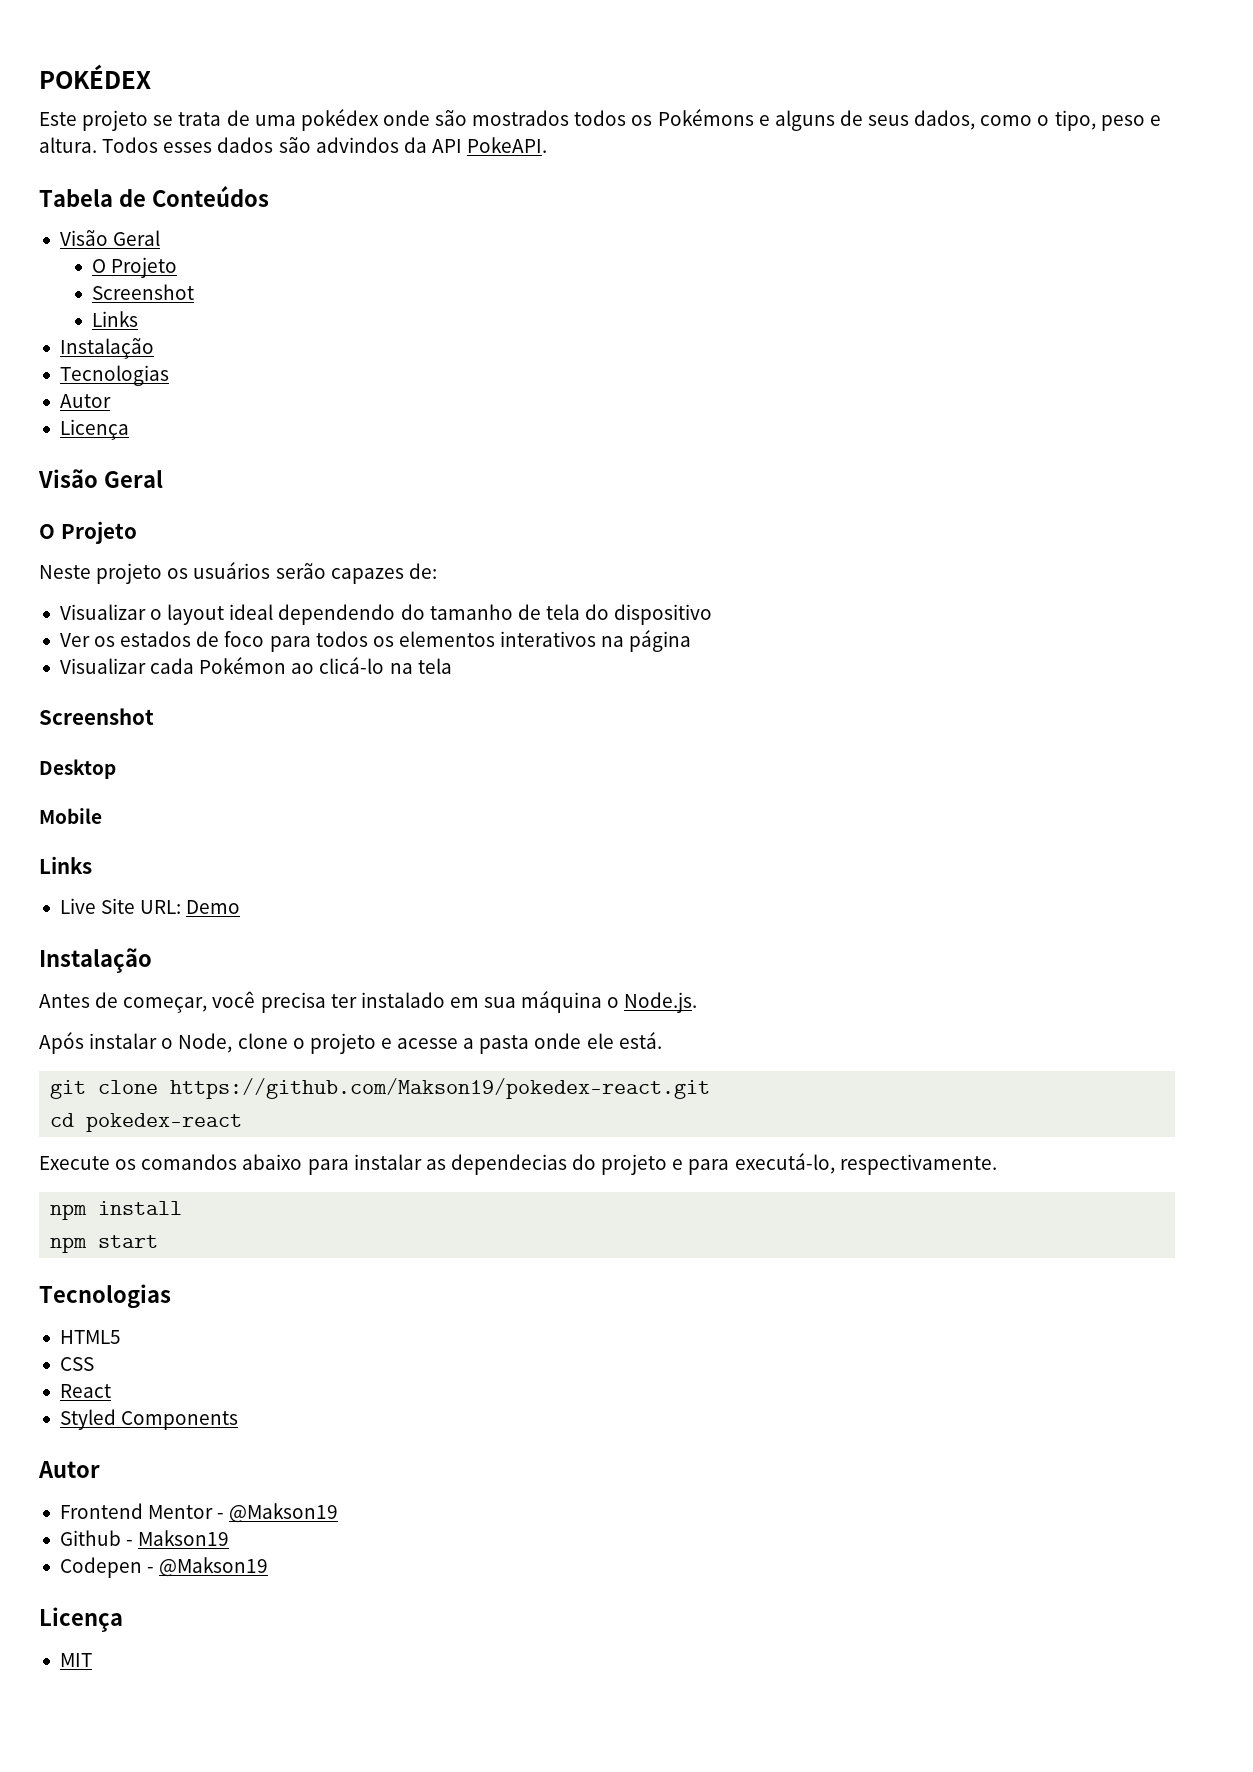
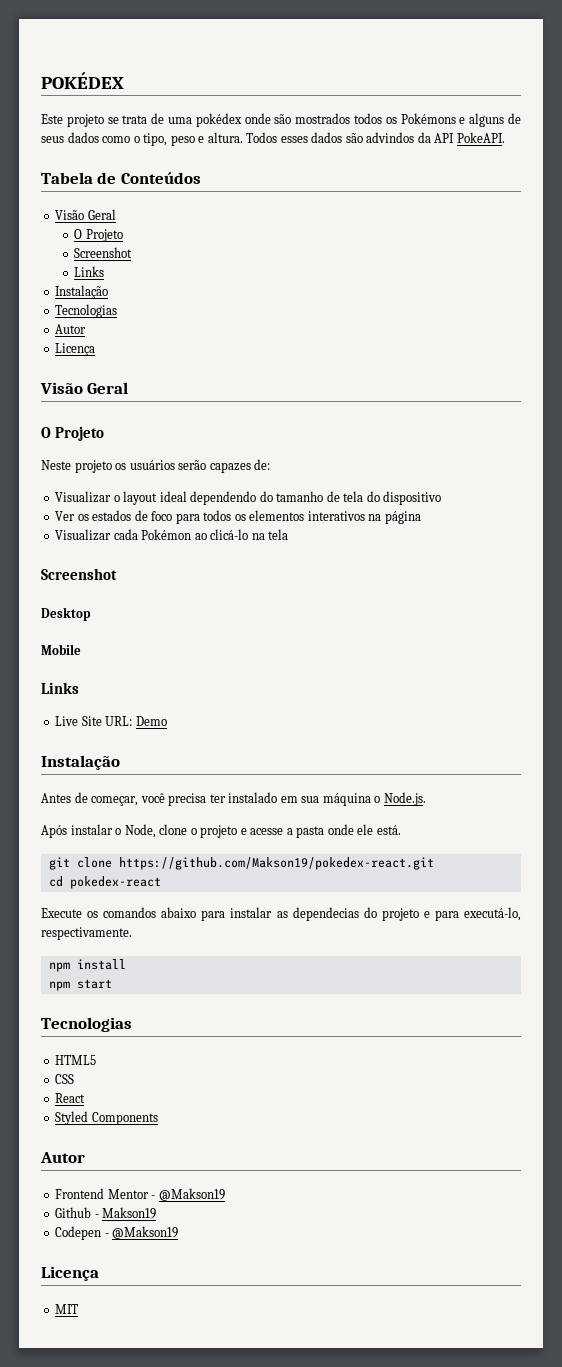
- Este projeto se trata de uma pokédex onde são mostrados todos os Pokémons e alguns de seus dados, como o tipo, peso e altura.
+ Este projeto se trata de uma pokédex onde são mostrados todos os Pokémons e alguns de seus dados como o tipo, peso e altura.

